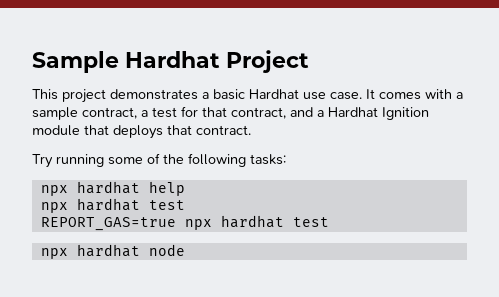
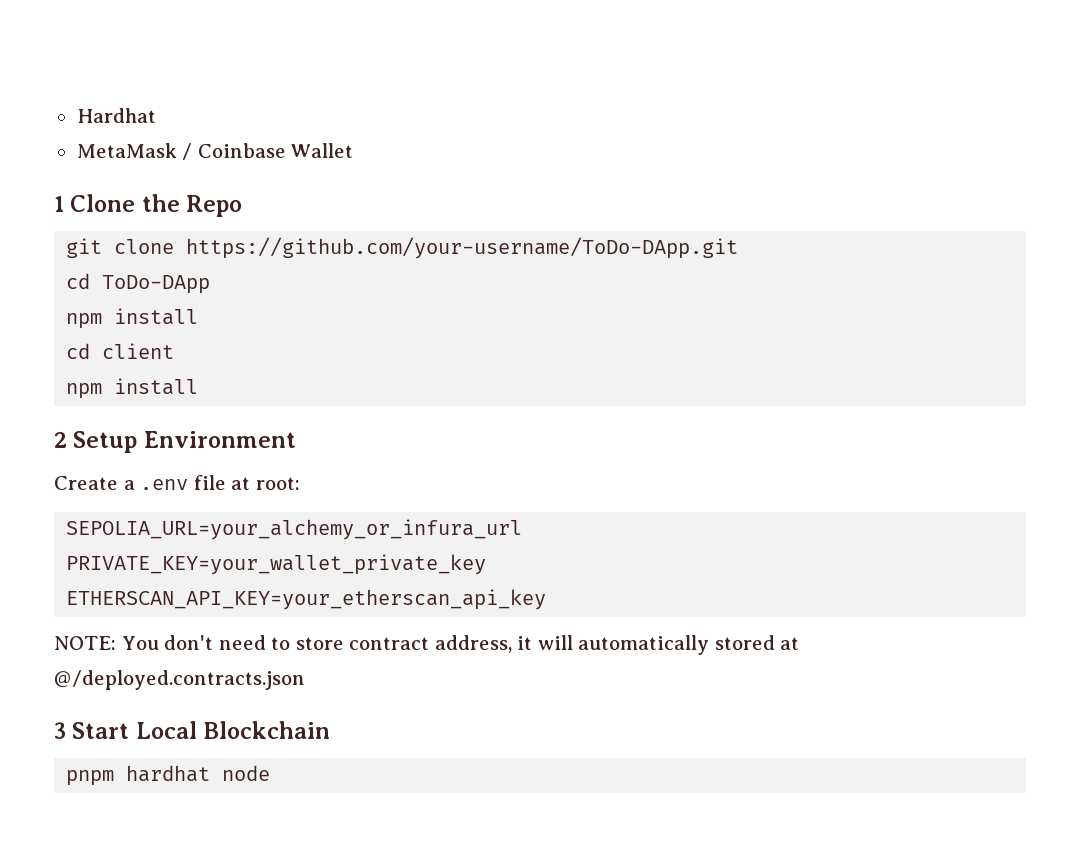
- Sample Hardhat Project
- This project demonstrates a basic Hardhat use case. It comes with a sample contract, a test for that contract, and a Hardhat Ignition module that deploys that contract.
- Try running some of the following tasks:
- npx hardhat help
- npx hardhat test
- REPORT_GAS=true npx hardhat test
- npx hardhat node
+ Hardhat
+ MetaMask / Coinbase Wallet
+ 1 Clone the Repo
+ git clone https://github.com/your-username/ToDo-DApp.git
+ cd ToDo-DApp
+ npm install
+ cd client
+ npm install
+ 2 Setup Environment
+ Create a .env file at root:
+ SEPOLIA_URL=your_alchemy_or_infura_url
+ PRIVATE_KEY=your_wallet_private_key
+ ETHERSCAN_API_KEY=your_etherscan_api_key
+ NOTE: You don't need to store contract address, it will automatically stored at @/deployed.contracts.json
+ 3 Start Local Blockchain
+ pnpm hardhat node

